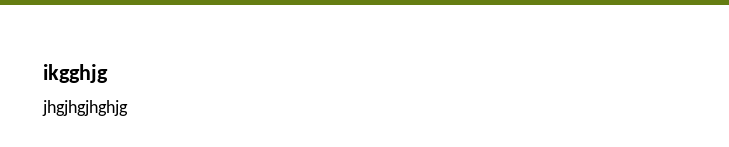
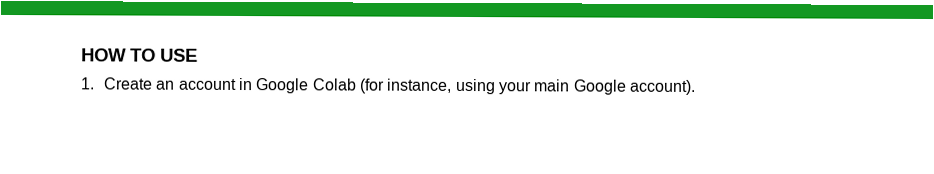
- ikgghjg
- jhgjhgjhghjg
+ HOW TO USE
+ 1. Create an account in Google Colab (for instance, using your main Google account).

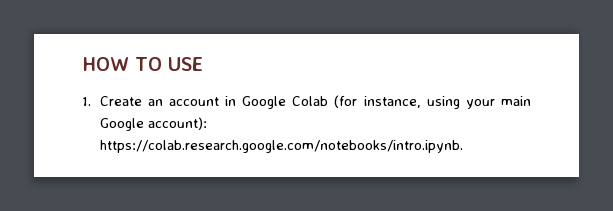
- 1. Create an account in Google Colab (for instance, using your main Google account).
+ 1. Create an account in Google Colab (for instance, using your main Google account): https://colab.research.google.com/notebooks/intro.ipynb.

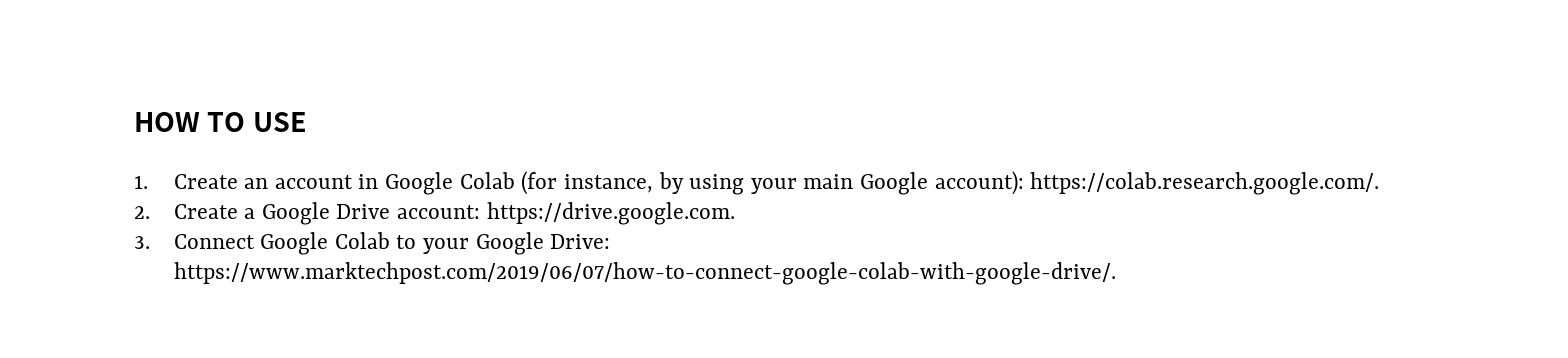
- 1. Create an account in Google Colab (for instance, using your main Google account): https://colab.research.google.com/notebooks/intro.ipynb.
+ 1. Create an account in Google Colab (for instance, by using your main Google account): https://colab.research.google.com/.
+ 2. Create a Google Drive account: https://drive.google.com.
+ 3. Connect Google Colab to your Google Drive: https://www.marktechpost.com/2019/06/07/how-to-connect-google-colab-with-google-drive/.

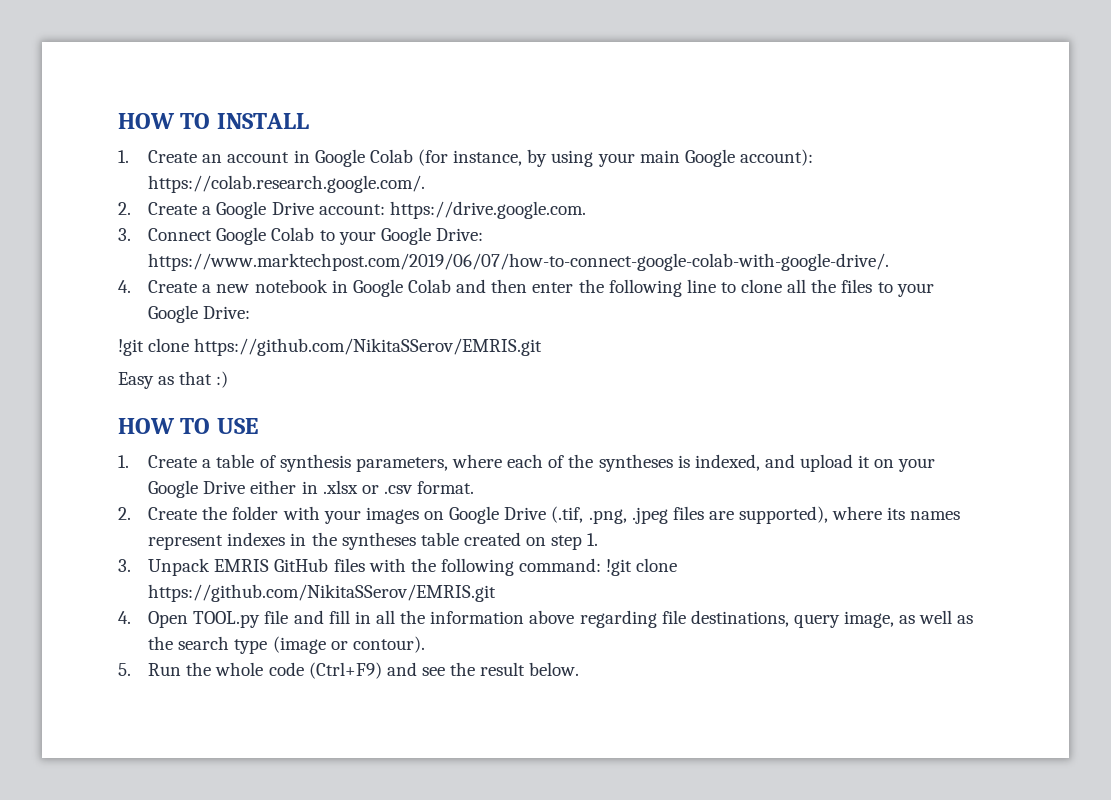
- HOW TO USE
+ HOW TO INSTALL
+ 4. Create a new notebook in Google Colab and then enter the following line to clone all the files to your Google Drive:
+ !git clone https://github.com/NikitaSSerov/EMRIS.git
+ Easy as that :)
+ HOW TO USE
+ 1. Create a table of synthesis parameters, where each of the syntheses is indexed, and upload it on your Google Drive either in .xlsx or .csv format.
+ 2. Create the folder with your images on Google Drive (.tif, .png, .jpeg files are supported), where its names represent indexes in the syntheses table created on step 1.
+ 3. Unpack EMRIS GitHub files with the following command: !git clone https://github.com/NikitaSSerov/EMRIS.git
+ 4. Open TOOL.py file and fill in all the information above regarding file destinations, query image, as well as the search type (image or contour).
+ 5. Run the whole code (Ctrl+F9) and see the result below.

